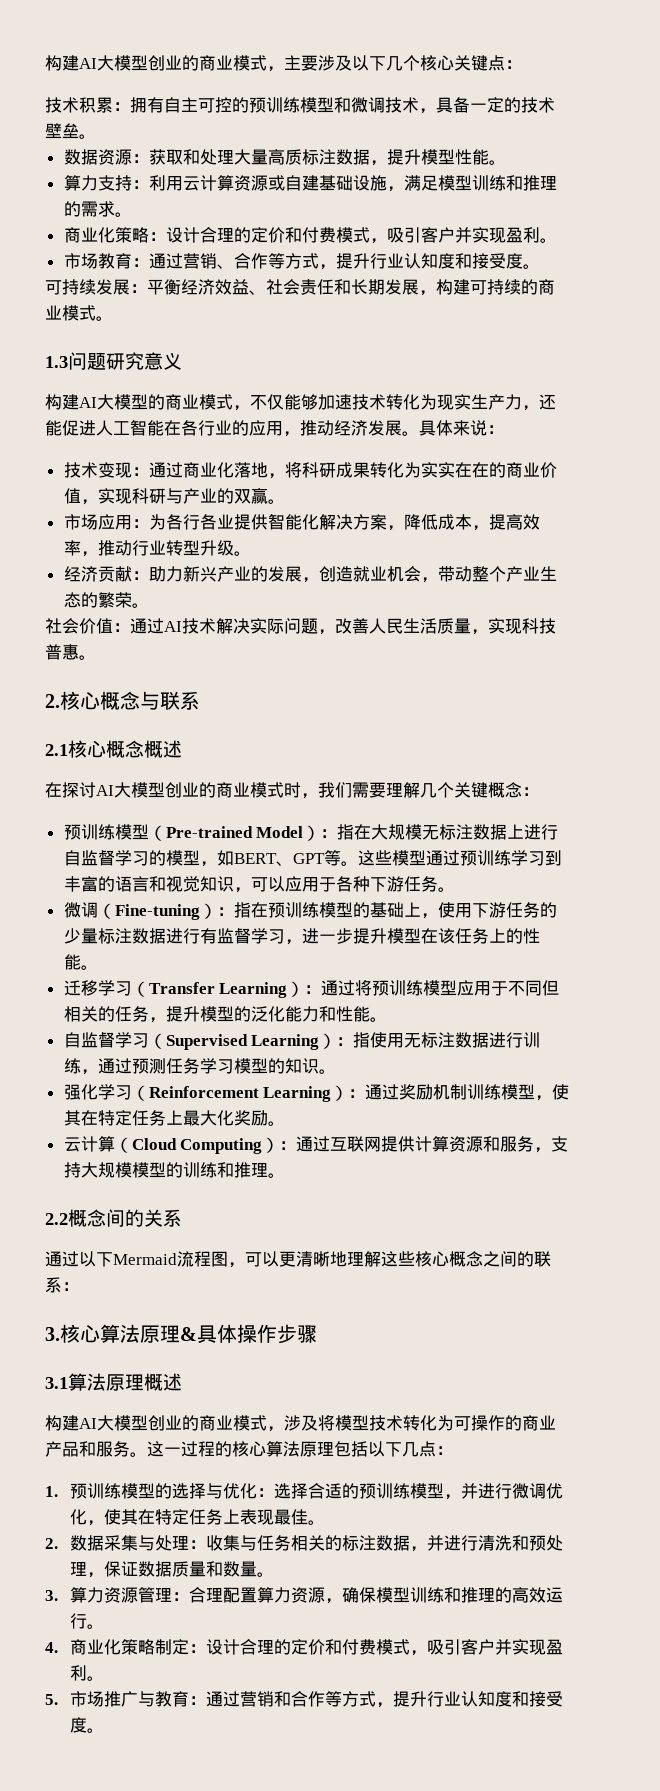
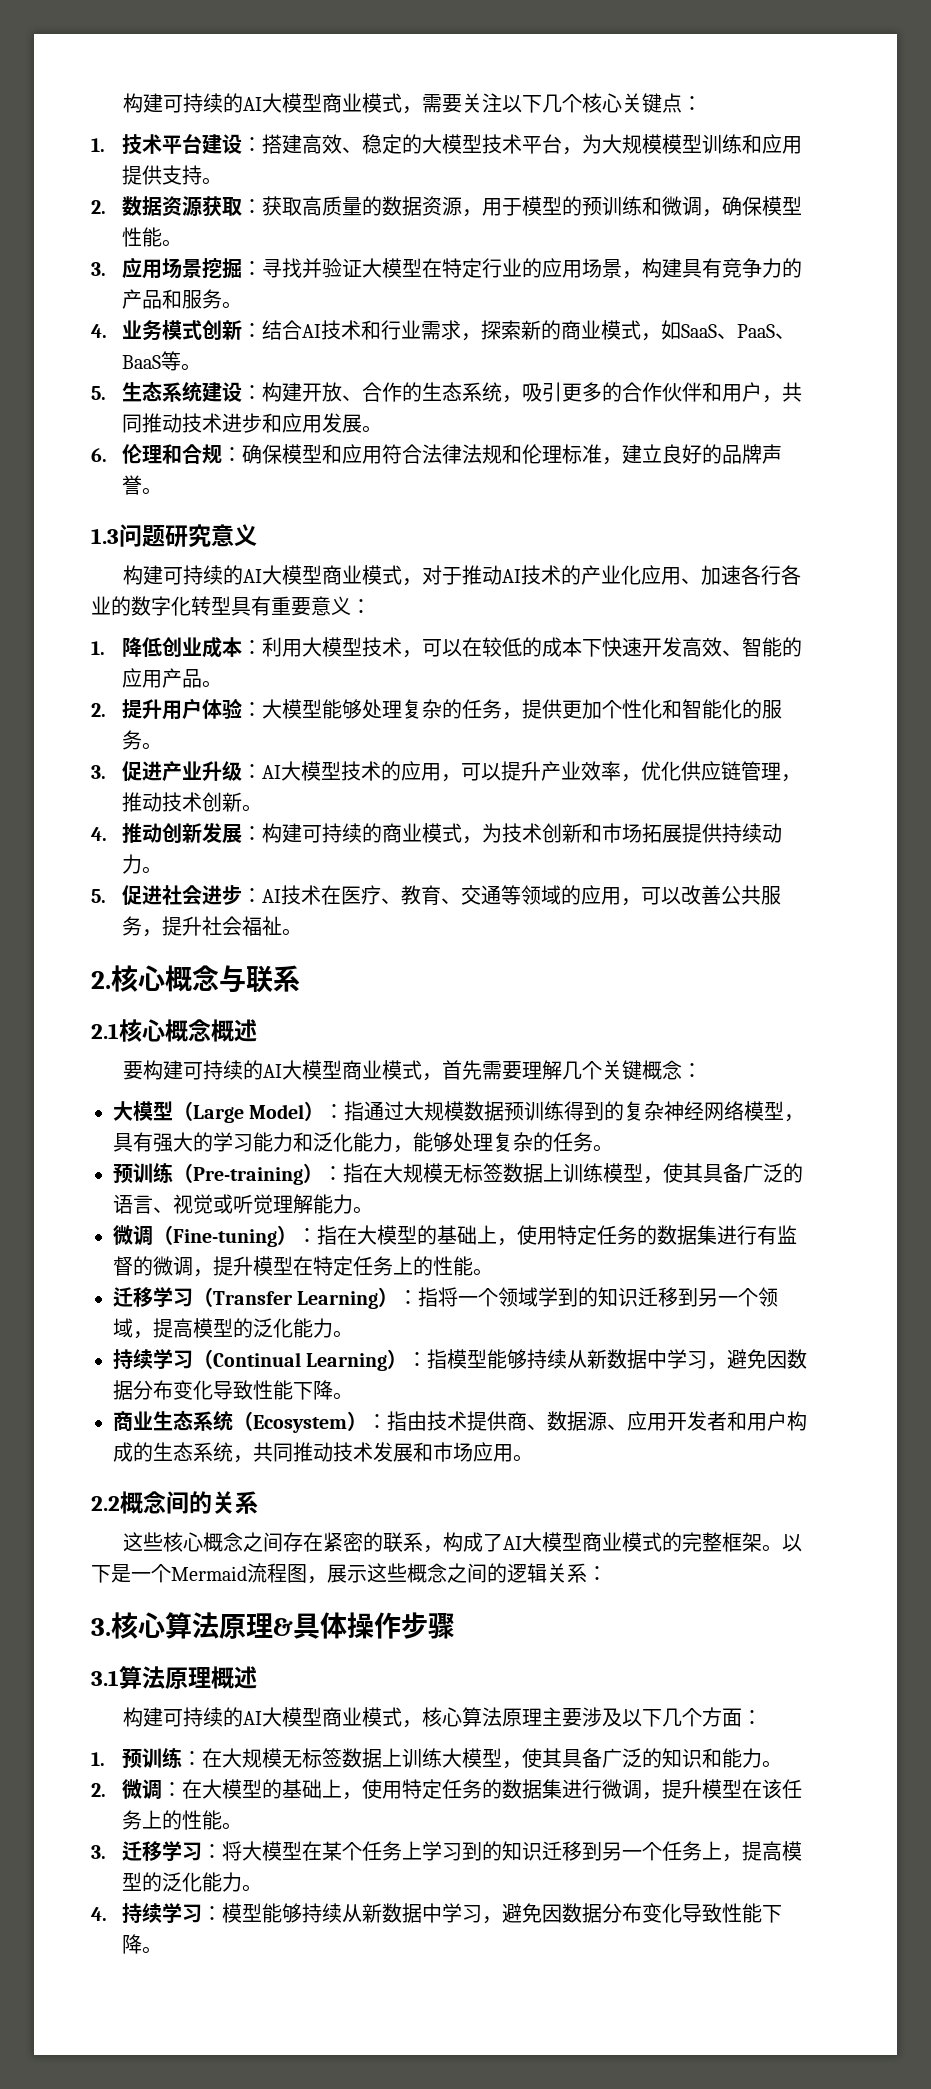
- 构建AI大模型创业的商业模式，主要涉及以下几个核心关键点：
+ 构建可持续的AI大模型商业模式，需要关注以下几个核心关键点：
- 技术积累：拥有自主可控的预训练模型和微调技术，具备一定的技术壁垒。
- 数据资源：获取和处理大量高质标注数据，提升模型性能。
- 算力支持：利用云计算资源或自建基础设施，满足模型训练和推理的需求。
- 商业化策略：设计合理的定价和付费模式，吸引客户并实现盈利。
- 市场教育：通过营销、合作等方式，提升行业认知度和接受度。
- 可持续发展：平衡经济效益、社会责任和长期发展，构建可持续的商业模式。
+ 1.技术平台建设：搭建高效、稳定的大模型技术平台，为大规模模型训练和应用提供支持。
+ 2.数据资源获取：获取高质量的数据资源，用于模型的预训练和微调，确保模型性能。
+ 3.应用场景挖掘：寻找并验证大模型在特定行业的应用场景，构建具有竞争力的产品和服务。
+ 4.业务模式创新：结合AI技术和行业需求，探索新的商业模式，如SaaS、PaaS、BaaS等。
+ 5.生态系统建设：构建开放、合作的生态系统，吸引更多的合作伙伴和用户，共同推动技术进步和应用发展。
+ 6.伦理和合规：确保模型和应用符合法律法规和伦理标准，建立良好的品牌声誉。
- 构建AI大模型的商业模式，不仅能够加速技术转化为现实生产力，还能促进人工智能在各行业的应用，推动经济发展。具体来说：
- 技术变现：通过商业化落地，将科研成果转化为实实在在的商业价值，实现科研与产业的双赢。
- 市场应用：为各行各业提供智能化解决方案，降低成本，提高效率，推动行业转型升级。
- 经济贡献：助力新兴产业的发展，创造就业机会，带动整个产业生态的繁荣。
- 社会价值：通过AI技术解决实际问题，改善人民生活质量，实现科技普惠。
+ 构建可持续的AI大模型商业模式，对于推动AI技术的产业化应用、加速各行各业的数字化转型具有重要意义：
+ 1.降低创业成本：利用大模型技术，可以在较低的成本下快速开发高效、智能的应用产品。
+ 2.提升用户体验：大模型能够处理复杂的任务，提供更加个性化和智能化的服务。
+ 3.促进产业升级：AI大模型技术的应用，可以提升产业效率，优化供应链管理，推动技术创新。
+ 4.推动创新发展：构建可持续的商业模式，为技术创新和市场拓展提供持续动力。
+ 5.促进社会进步：AI技术在医疗、教育、交通等领域的应用，可以改善公共服务，提升社会福祉。
- 在探讨AI大模型创业的商业模式时，我们需要理解几个关键概念：
+ 要构建可持续的AI大模型商业模式，首先需要理解几个关键概念：
- 预训练模型（Pre-trained Model）：指在大规模无标注数据上进行自监督学习的模型，如BERT、GPT等。这些模型通过预训练学习到丰富的语言和视觉知识，可以应用于各种下游任务。
+ 大模型（Large Model）：指通过大规模数据预训练得到的复杂神经网络模型，具有强大的学习能力和泛化能力，能够处理复杂的任务。
+ 预训练（Pre-training）：指在大规模无标签数据上训练模型，使其具备广泛的语言、视觉或听觉理解能力。
- 微调（Fine-tuning）：指在预训练模型的基础上，使用下游任务的少量标注数据进行有监督学习，进一步提升模型在该任务上的性能。
+ 微调（Fine-tuning）：指在大模型的基础上，使用特定任务的数据集进行有监督的微调，提升模型在特定任务上的性能。
- 迁移学习（Transfer Learning）：通过将预训练模型应用于不同但相关的任务，提升模型的泛化能力和性能。
- 自监督学习（Supervised Learning）：指使用无标注数据进行训练，通过预测任务学习模型的知识。
- 强化学习（Reinforcement Learning）：通过奖励机制训练模型，使其在特定任务上最大化奖励。
- 云计算（Cloud Computing）：通过互联网提供计算资源和服务，支持大规模模型的训练和推理。
+ 迁移学习（Transfer Learning）：指将一个领域学到的知识迁移到另一个领域，提高模型的泛化能力。
+ 持续学习（Continual Learning）：指模型能够持续从新数据中学习，避免因数据分布变化导致性能下降。
+ 商业生态系统（Ecosystem）：指由技术提供商、数据源、应用开发者和用户构成的生态系统，共同推动技术发展和市场应用。
- 通过以下Mermaid流程图，可以更清晰地理解这些核心概念之间的联系：
+ 这些核心概念之间存在紧密的联系，构成了AI大模型商业模式的完整框架。以下是一个Mermaid流程图，展示这些概念之间的逻辑关系：
- 构建AI大模型创业的商业模式，涉及将模型技术转化为可操作的商业产品和服务。这一过程的核心算法原理包括以下几点：
- 1.预训练模型的选择与优化：选择合适的预训练模型，并进行微调优化，使其在特定任务上表现最佳。
- 2.数据采集与处理：收集与任务相关的标注数据，并进行清洗和预处理，保证数据质量和数量。
- 3.算力资源管理：合理配置算力资源，确保模型训练和推理的高效运行。
- 4.商业化策略制定：设计合理的定价和付费模式，吸引客户并实现盈利。
- 5.市场推广与教育：通过营销和合作等方式，提升行业认知度和接受度。
+ 构建可持续的AI大模型商业模式，核心算法原理主要涉及以下几个方面：
+ 1.预训练：在大规模无标签数据上训练大模型，使其具备广泛的知识和能力。
+ 2.微调：在大模型的基础上，使用特定任务的数据集进行微调，提升模型在该任务上的性能。
+ 3.迁移学习：将大模型在某个任务上学习到的知识迁移到另一个任务上，提高模型的泛化能力。
+ 4.持续学习：模型能够持续从新数据中学习，避免因数据分布变化导致性能下降。

